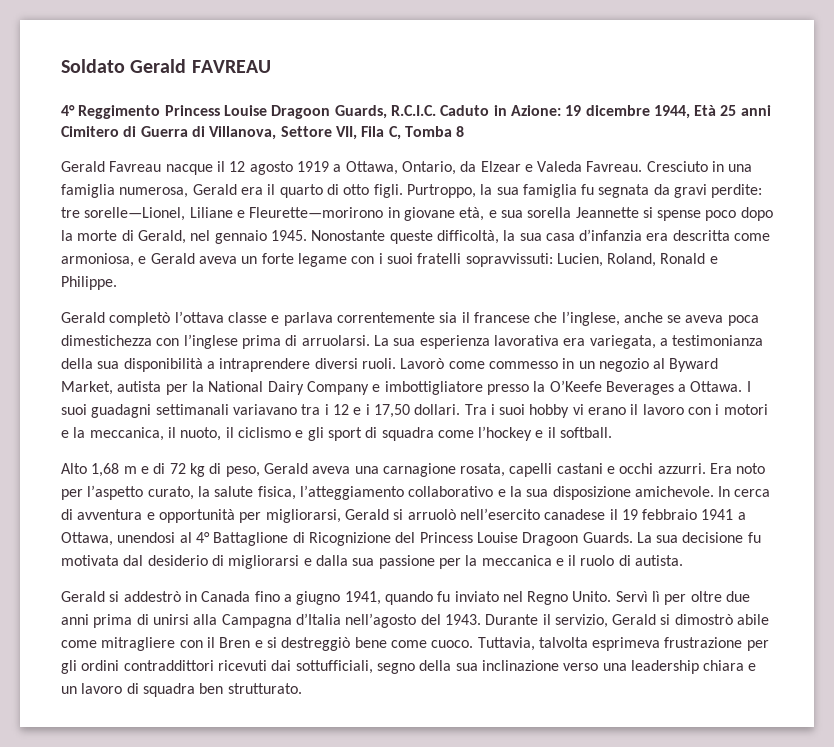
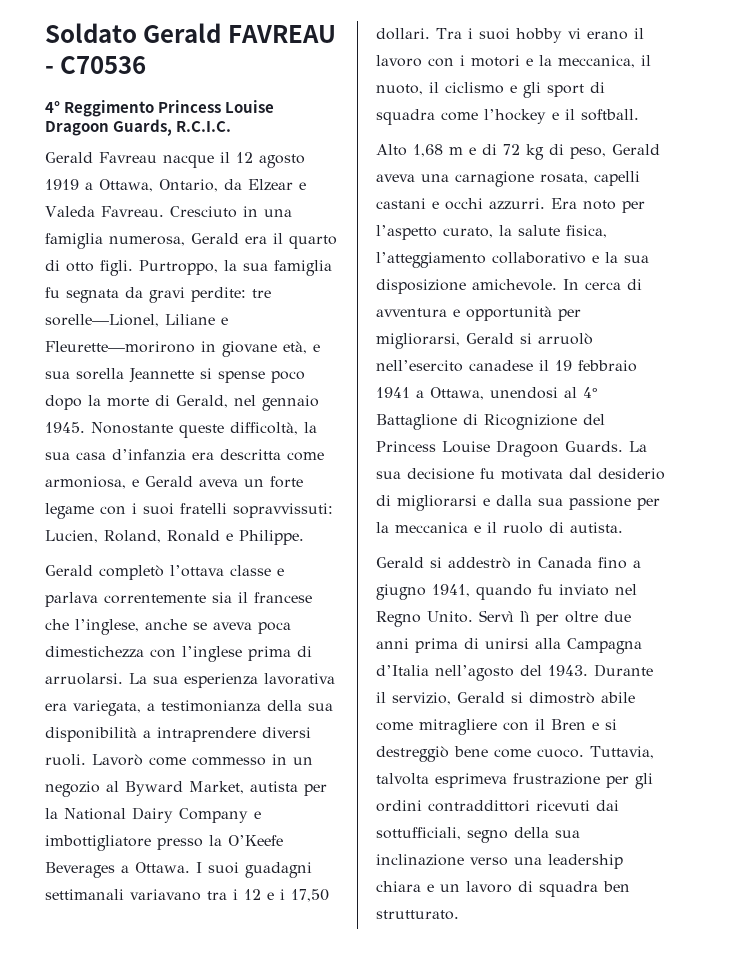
- Soldato Gerald FAVREAU
+ Soldato Gerald FAVREAU - C70536
- 4° Reggimento Princess Louise Dragoon Guards, R.C.I.C. Caduto in Azione: 19 dicembre 1944, Età 25 anni Cimitero di Guerra di Villanova, Settore VII, Fila C, Tomba 8
+ 4° Reggimento Princess Louise Dragoon Guards, R.C.I.C.

